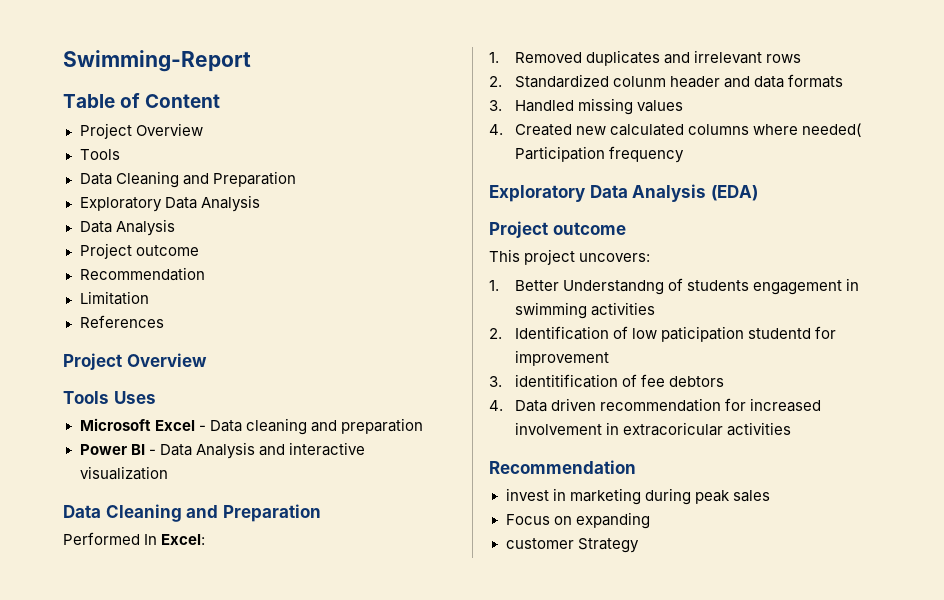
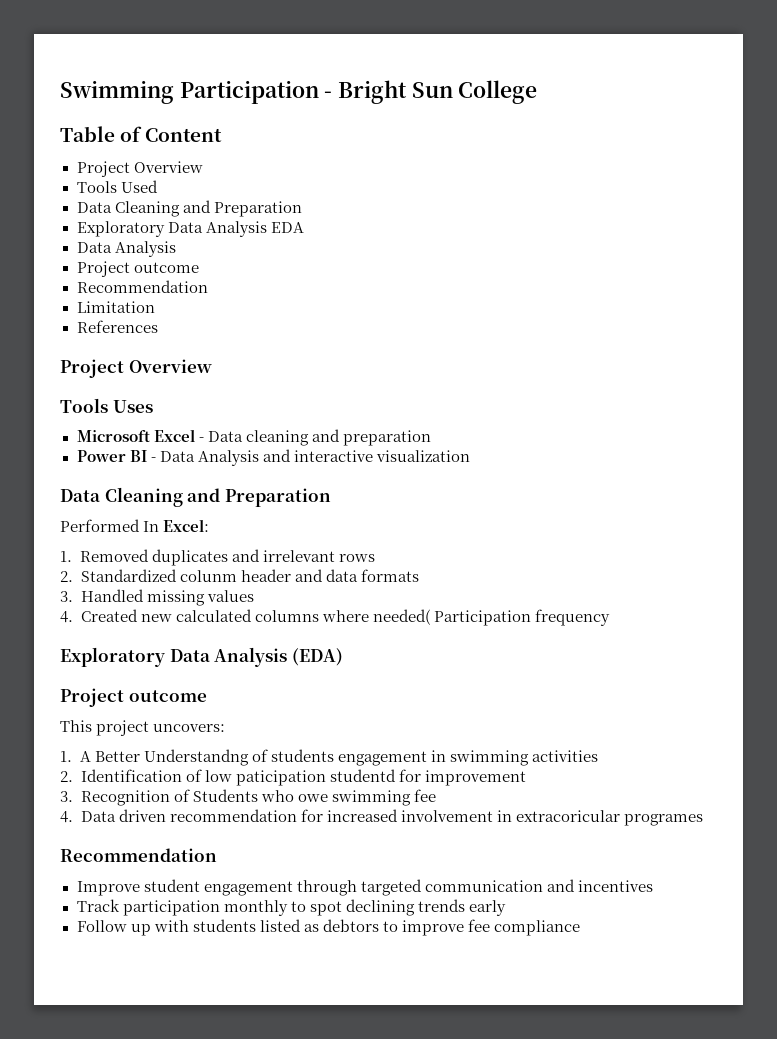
- Swimming-Report
+ Swimming Participation - Bright Sun College
  Table of Content
  Project Overview
- Tools
+ Tools Used
  Data Cleaning and Preparation
- Exploratory Data Analysis
+ Exploratory Data Analysis EDA
- 1. Better Understandng of students engagement in swimming activities
+ 1. A Better Understandng of students engagement in swimming activities
- 3. identitification of fee debtors
+ 3. Recognition of Students who owe swimming fee
- 4. Data driven recommendation for increased involvement in extracoricular activities
+ 4. Data driven recommendation for increased involvement in extracoricular programes
  Recommendation
- invest in marketing during peak sales
- Focus on expanding
- customer Strategy
+ Improve student engagement through targeted communication and incentives
+ Track participation monthly to spot declining trends early
+ Follow up with students listed as debtors to improve fee compliance

